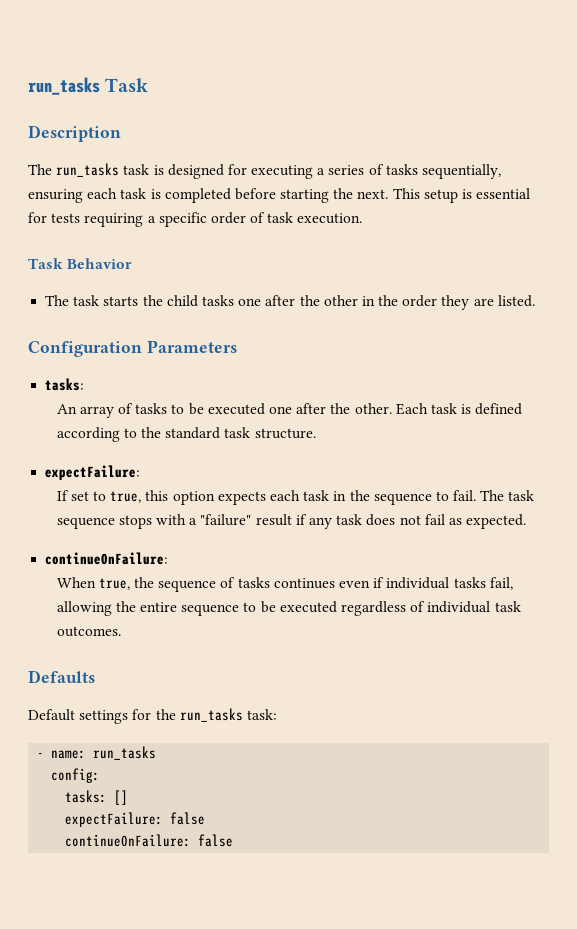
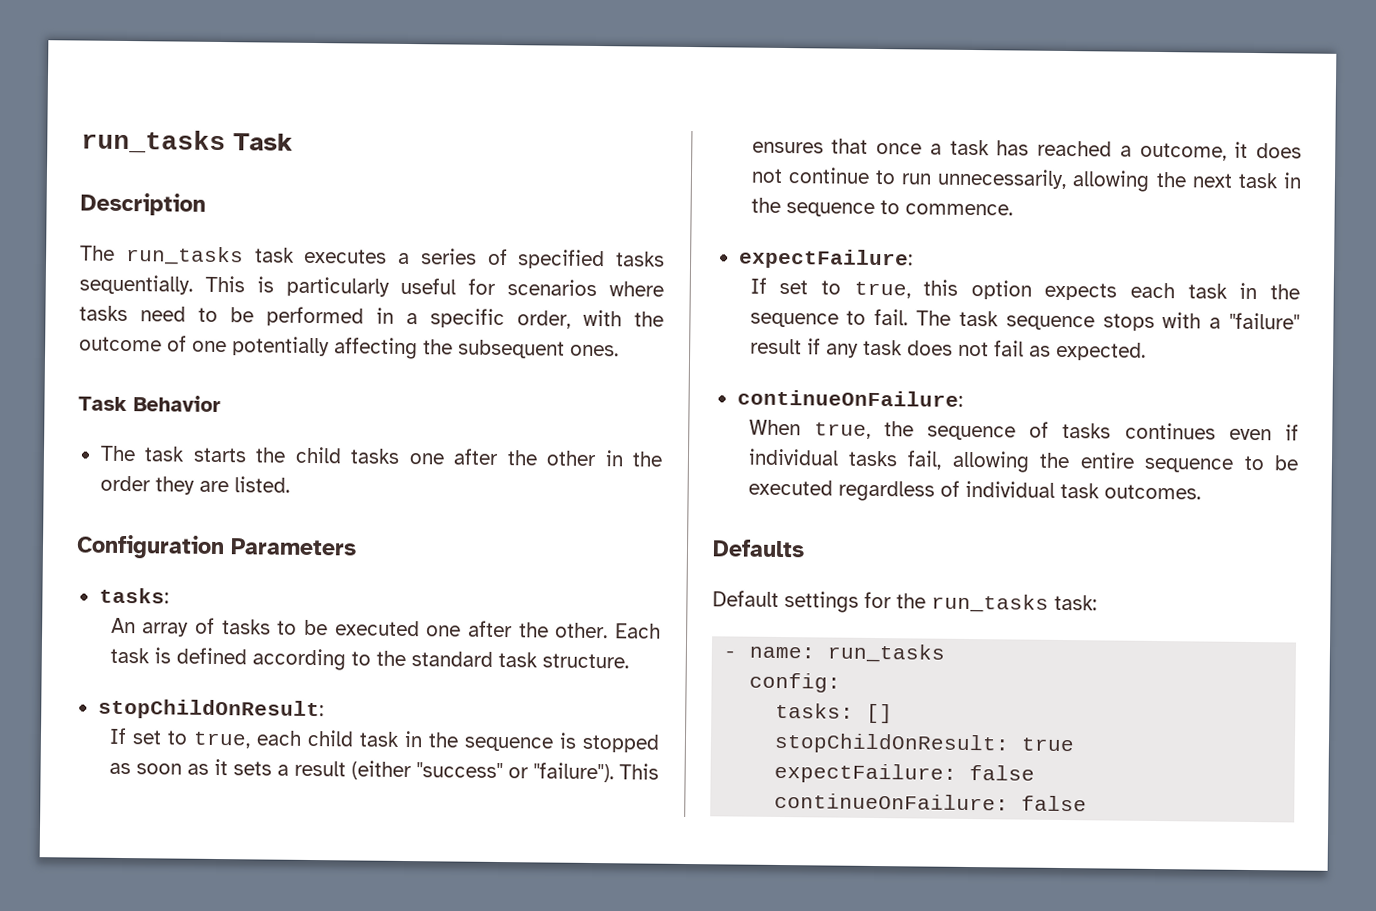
- The run_tasks task is designed for executing a series of tasks sequentially, ensuring each task is completed before starting the next. This setup is essential for tests requiring a specific order of task execution.
+ The run_tasks task executes a series of specified tasks sequentially. This is particularly useful for scenarios where tasks need to be performed in a specific order, with the outcome of one potentially affecting the subsequent ones.
  Each task is defined according to the standard task structure.
+ stopChildOnResult:
+ If set to true, each child task in the sequence is stopped as soon as it sets a result (either "success" or "failure"). This ensures that once a task has reached a outcome, it does not continue to run unnecessarily, allowing the next task in the sequence to commence.
+ stopChildOnResult: true

